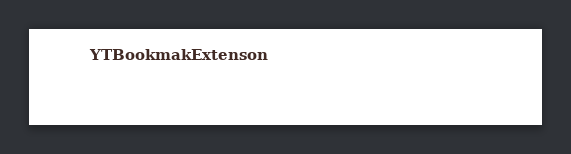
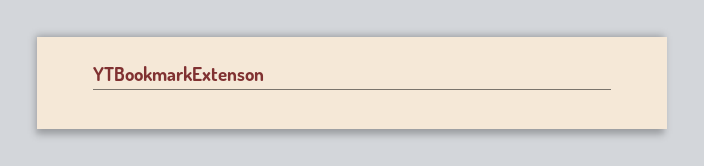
- YTBookmakExtenson
+ YTBookmarkExtenson

